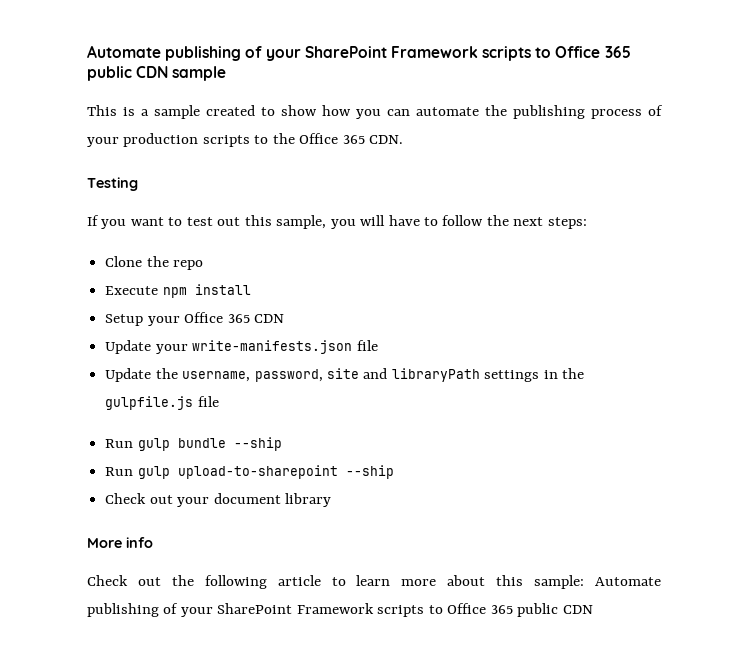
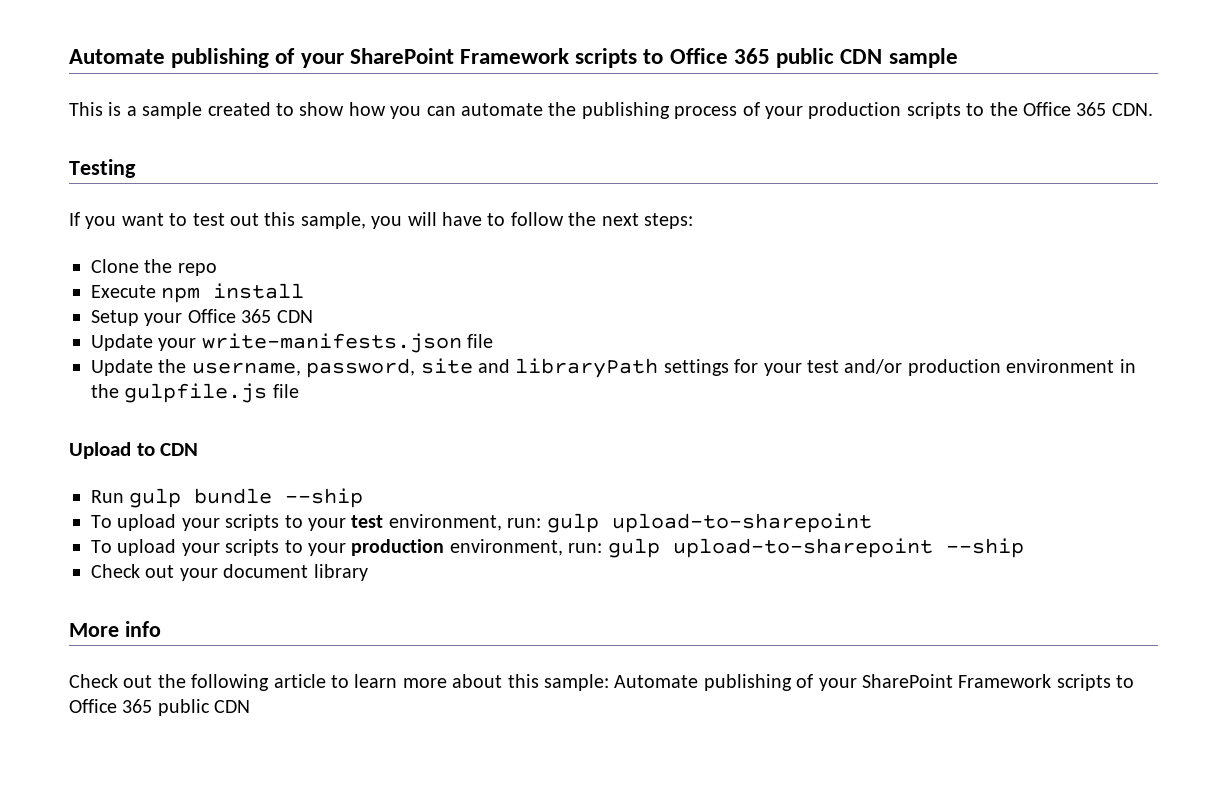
- Update the username, password, site and libraryPath settings in the gulpfile.js file
+ Update the username, password, site and libraryPath settings for your test and/or production environment in the gulpfile.js file
+ Upload to CDN
- Run gulp upload-to-sharepoint --ship
+ To upload your scripts to your test environment, run: gulp upload-to-sharepoint
+ To upload your scripts to your production environment, run: gulp upload-to-sharepoint --ship

